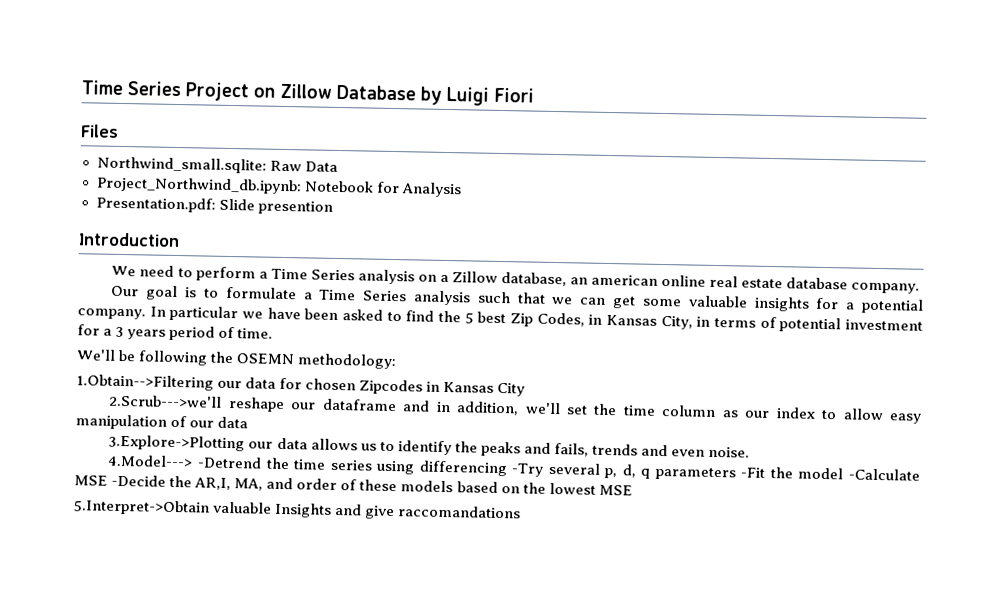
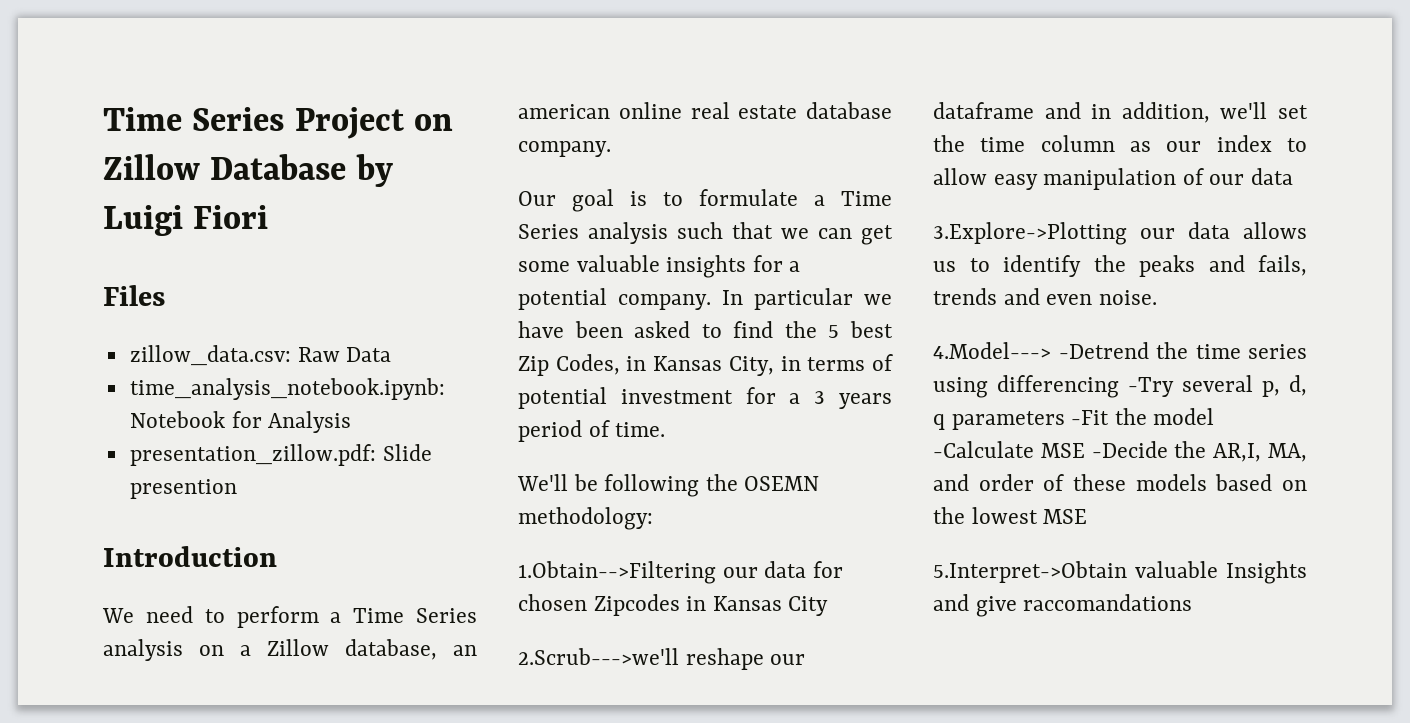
- Northwind_small.sqlite: Raw Data
+ zillow_data.csv: Raw Data
- Project_Northwind_db.ipynb: Notebook for Analysis
+ time_analysis_notebook.ipynb: Notebook for Analysis
- Presentation.pdf: Slide presention
+ presentation_zillow.pdf: Slide presention

